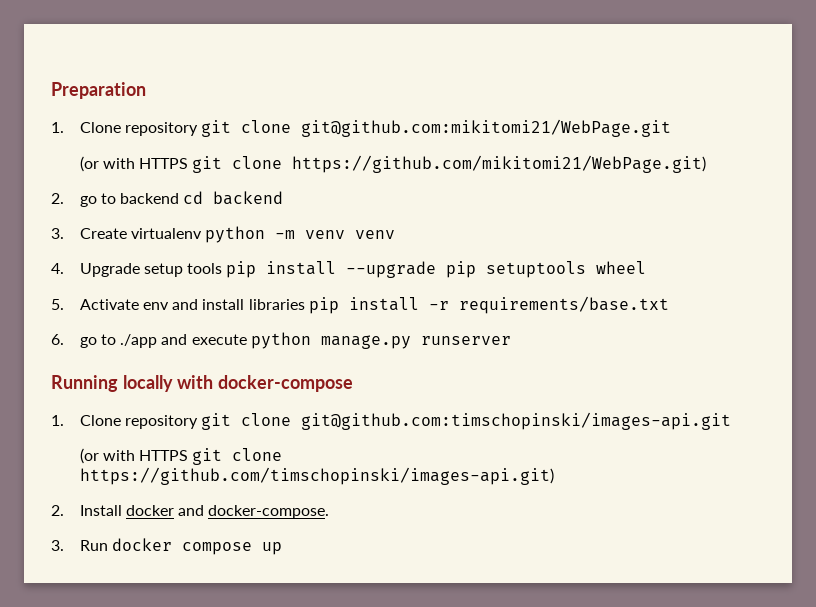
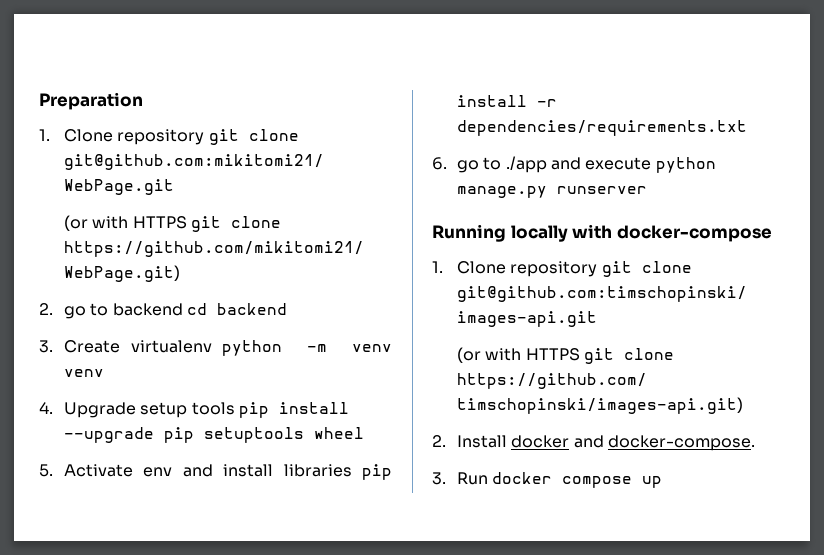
- 5. Activate env and install libraries pip install -r requirements/base.txt
+ 5. Activate env and install libraries pip install -r dependencies/requirements.txt

